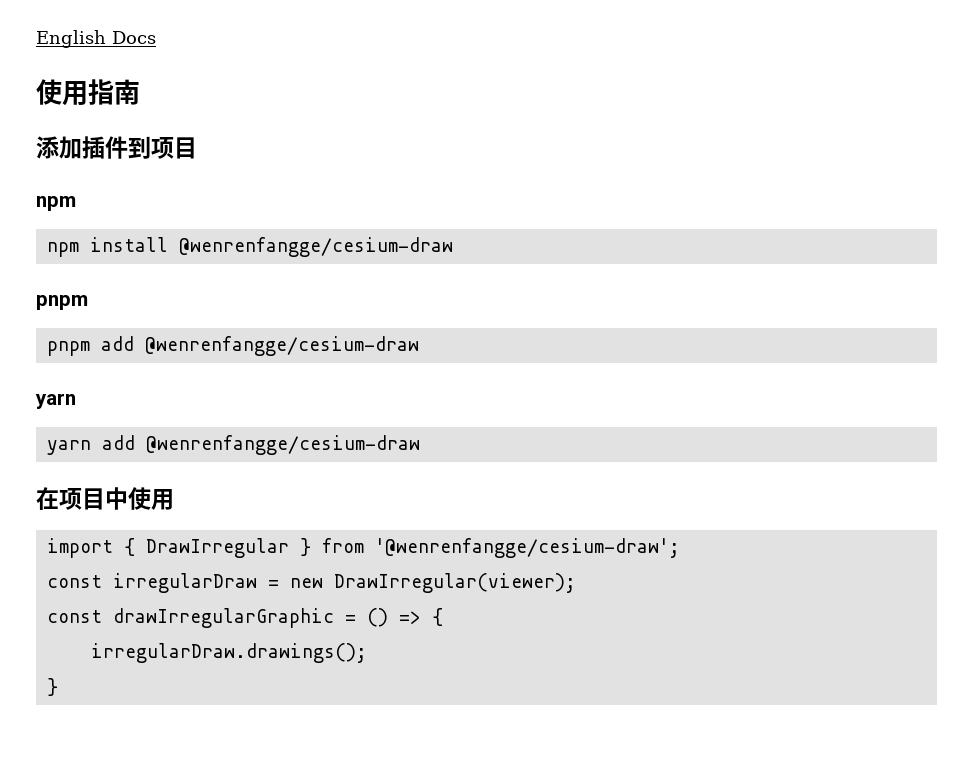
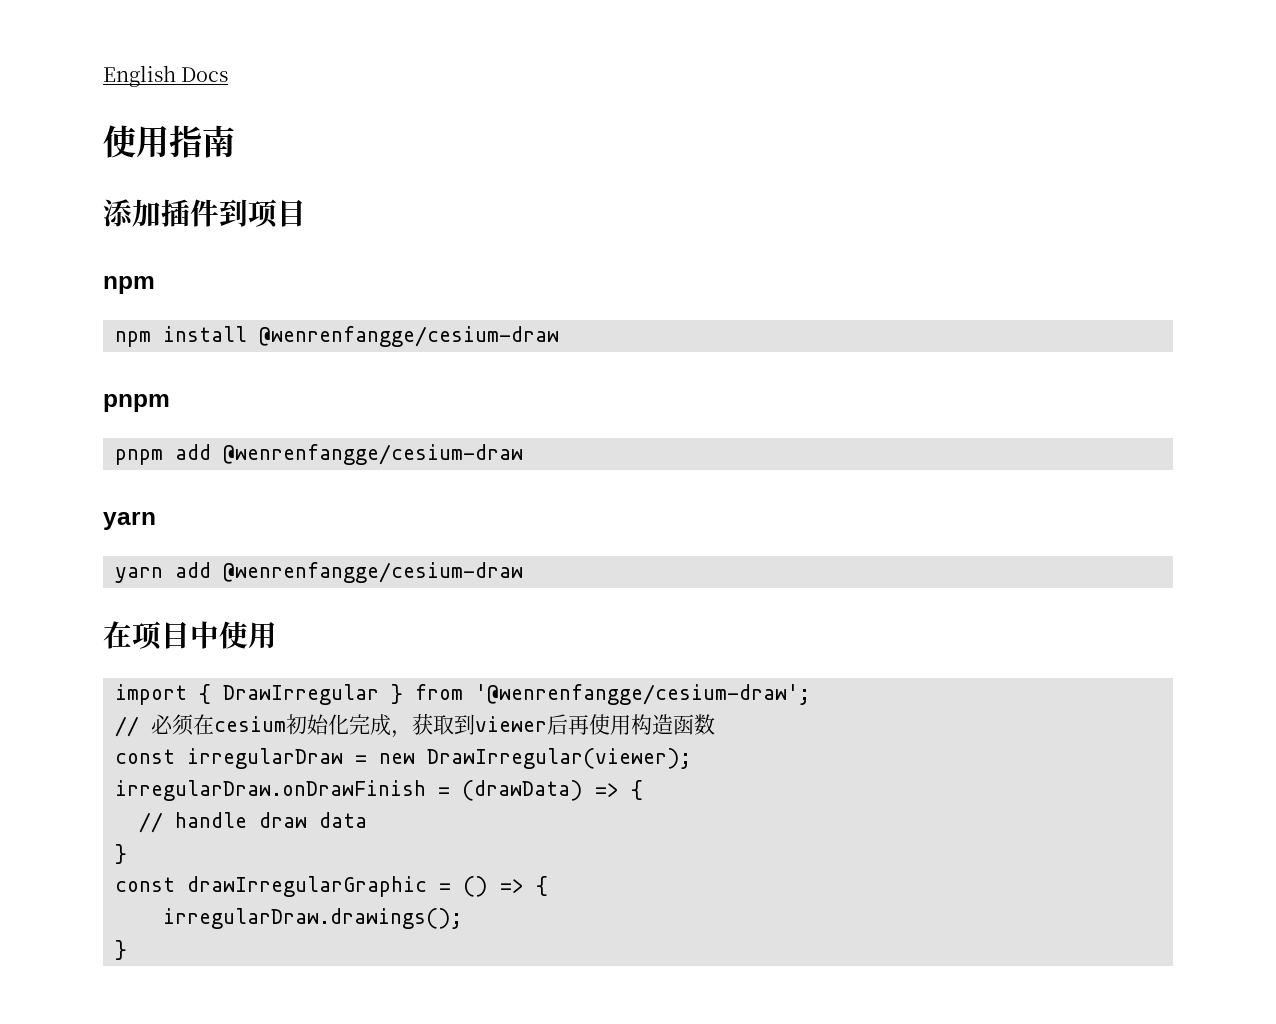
+ // 必须在cesium初始化完成，获取到viewer后再使用构造函数
+ irregularDraw.onDrawFinish = (drawData) => {
+ // handle draw data
+ }

